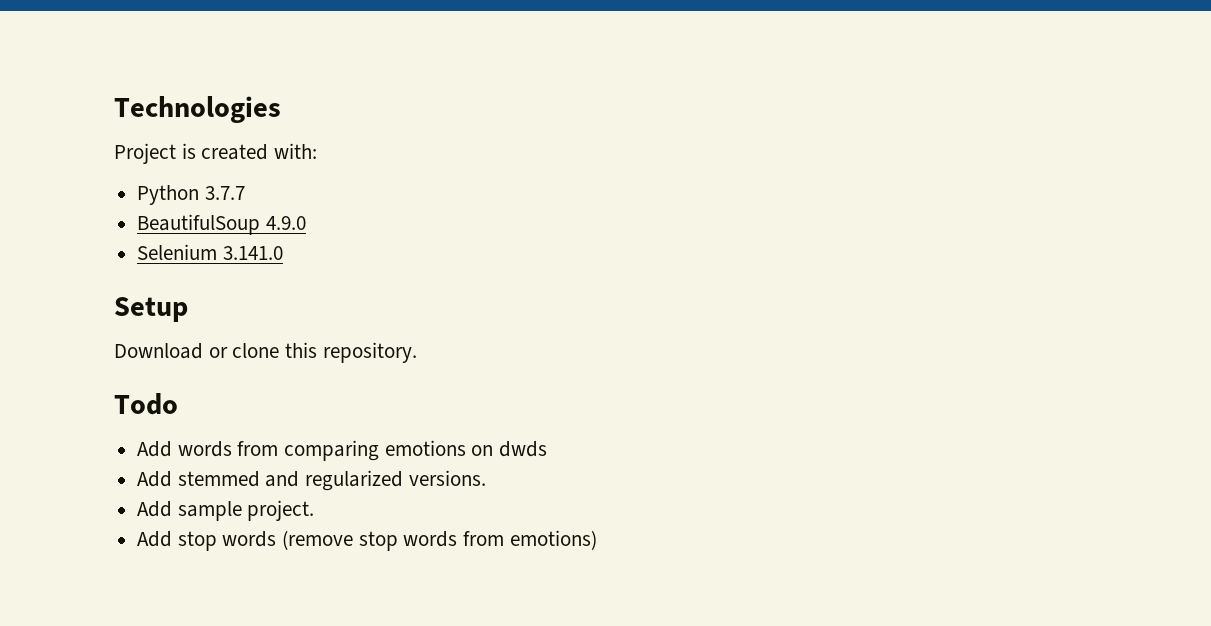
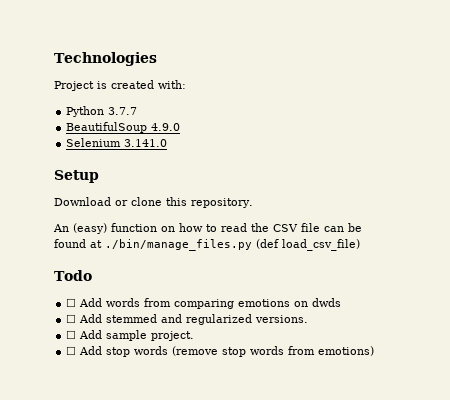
+ An (easy) function on how to read the CSV file can be found at ./bin/manage_files.py (def load_csv_file)
- Add words from comparing emotions on dwds
+ ☐ Add words from comparing emotions on dwds
- Add stemmed and regularized versions.
+ ☐ Add stemmed and regularized versions.
- Add sample project.
+ ☐ Add sample project.
- Add stop words (remove stop words from emotions)
+ ☐ Add stop words (remove stop words from emotions)

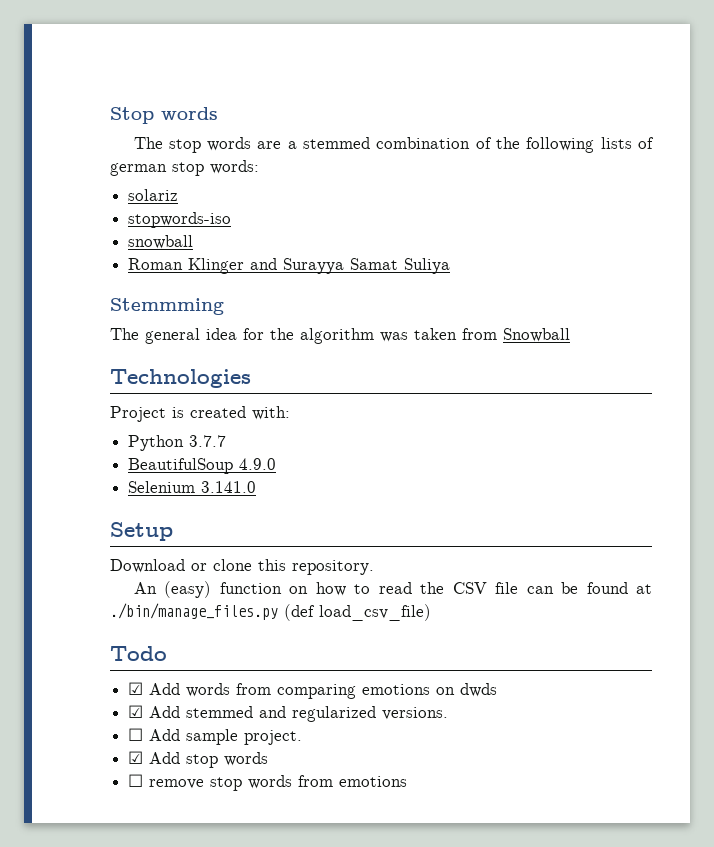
+ Stop words
+ The stop words are a stemmed combination of the following lists of german stop words:
+ solariz
+ stopwords-iso
+ snowball
+ Roman Klinger and Surayya Samat Suliya
+ Stemmming
+ The general idea for the algorithm was taken from Snowball
- ☐ Add words from comparing emotions on dwds
+ ☑ Add words from comparing emotions on dwds
- ☐ Add stemmed and regularized versions.
+ ☑ Add stemmed and regularized versions.
- ☐ Add stop words (remove stop words from emotions)
+ ☑ Add stop words
+ ☐ remove stop words from emotions

